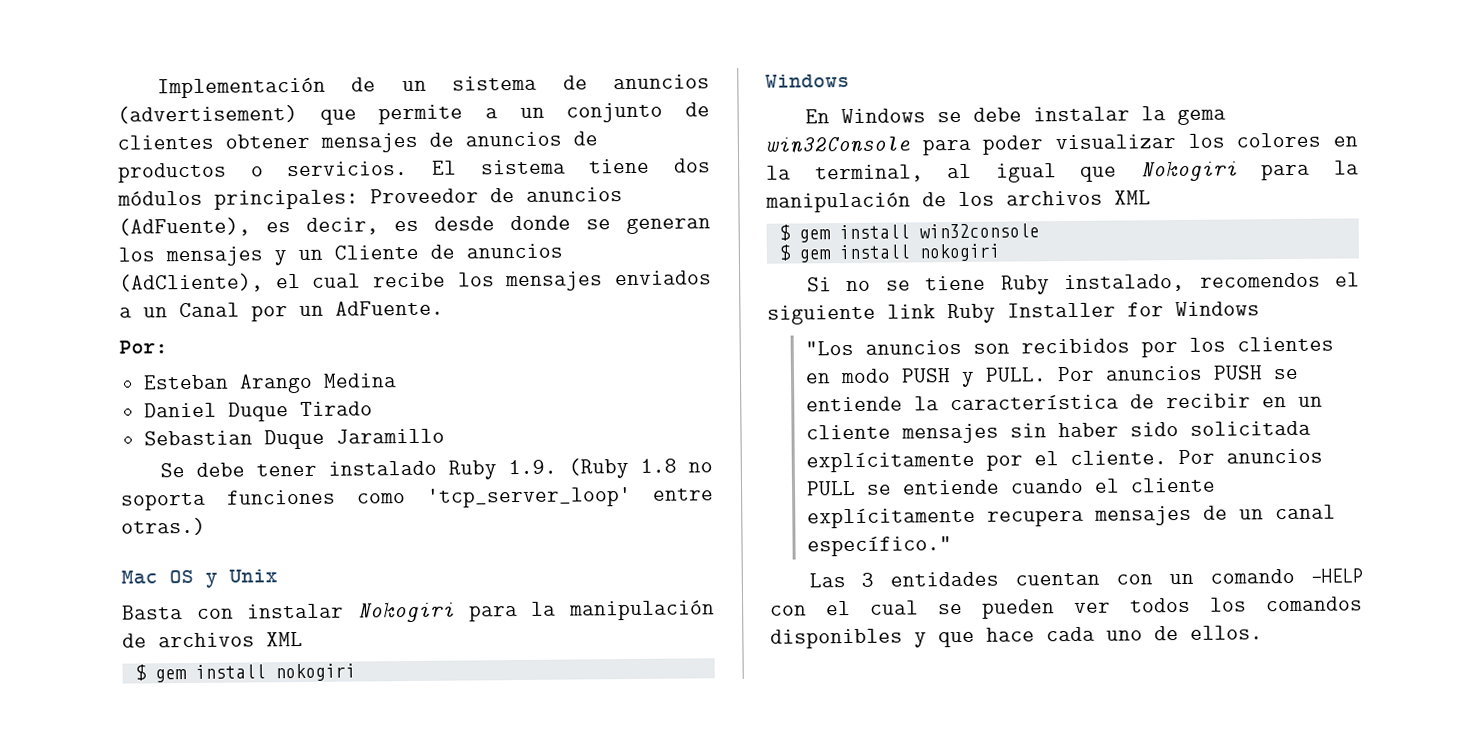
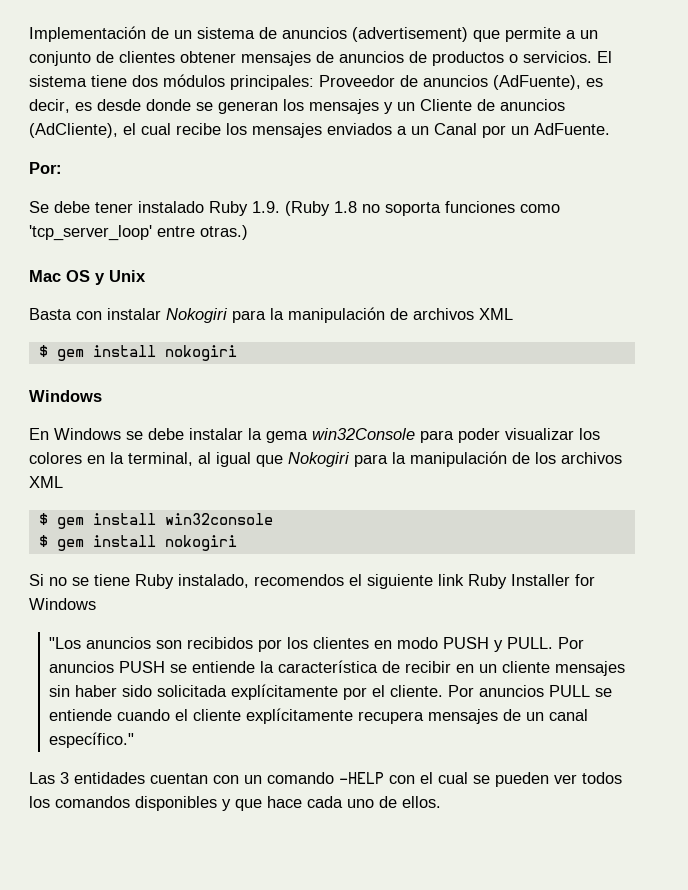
- Esteban Arango Medina
- Daniel Duque Tirado
- Sebastian Duque Jaramillo

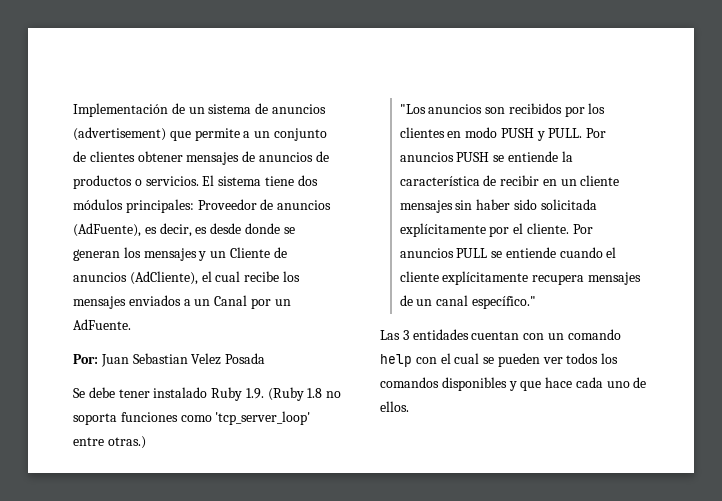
- Por:
+ Por: Juan Sebastian Velez Posada
- Mac OS y Unix
- Basta con instalar Nokogiri para la manipulación de archivos XML
- $ gem install nokogiri
- Windows
- En Windows se debe instalar la gema win32Console para poder visualizar los colores en la terminal, al igual que Nokogiri para la manipulación de los archivos XML
- $ gem install win32console
- $ gem install nokogiri
- Si no se tiene Ruby instalado, recomendos el siguiente link Ruby Installer for Windows
- Las 3 entidades cuentan con un comando -HELP con el cual se pueden ver todos los comandos disponibles y que hace cada uno de ellos.
+ Las 3 entidades cuentan con un comando help con el cual se pueden ver todos los comandos disponibles y que hace cada uno de ellos.

